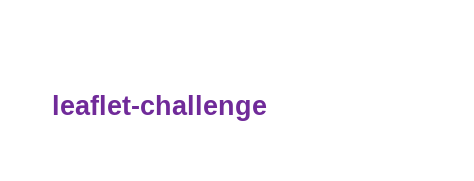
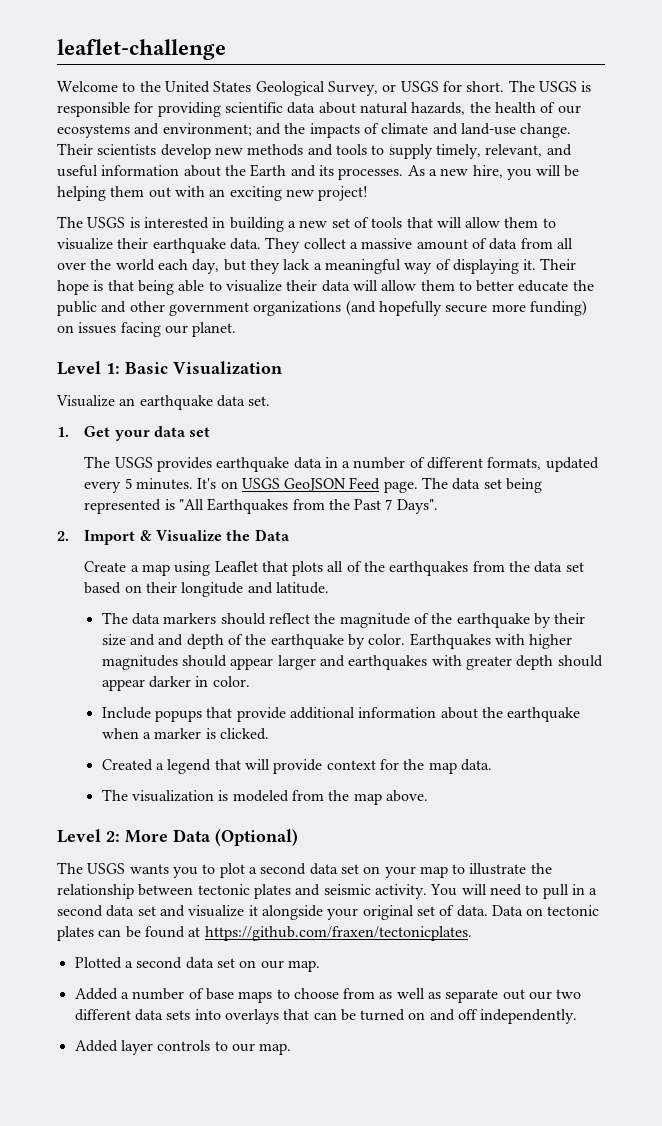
+ Welcome to the United States Geological Survey, or USGS for short. The USGS is responsible for providing scientific data about natural hazards, the health of our ecosystems and environment; and the impacts of climate and land-use change. Their scientists develop new methods and tools to supply timely, relevant, and useful information about the Earth and its processes. As a new hire, you will be helping them out with an exciting new project!
+ The USGS is interested in building a new set of tools that will allow them to visualize their earthquake data. They collect a massive amount of data from all over the world each day, but they lack a meaningful way of displaying it. Their hope is that being able to visualize their data will allow them to better educate the public and other government organizations (and hopefully secure more funding) on issues facing our planet.
+ Level 1: Basic Visualization
+ Visualize an earthquake data set.
+ 1. Get your data set
+ The USGS provides earthquake data in a number of different formats, updated every 5 minutes. It's on USGS GeoJSON Feed page. The data set being represented is "All Earthquakes from the Past 7 Days".
+ 2. Import & Visualize the Data
+ Create a map using Leaflet that plots all of the earthquakes from the data set based on their longitude and latitude.
+ The data markers should reflect the magnitude of the earthquake by their size and and depth of the earthquake by color. Earthquakes with higher magnitudes should appear larger and earthquakes with greater depth should appear darker in color.
+ Include popups that provide additional information about the earthquake when a marker is clicked.
+ Created a legend that will provide context for the map data.
+ The visualization is modeled from the map above.
+ Level 2: More Data (Optional)
+ The USGS wants you to plot a second data set on your map to illustrate the relationship between tectonic plates and seismic activity. You will need to pull in a second data set and visualize it alongside your original set of data. Data on tectonic plates can be found at https://github.com/fraxen/tectonicplates.
+ Plotted a second data set on our map.
+ Added a number of base maps to choose from as well as separate out our two different data sets into overlays that can be turned on and off independently.
+ Added layer controls to our map.

